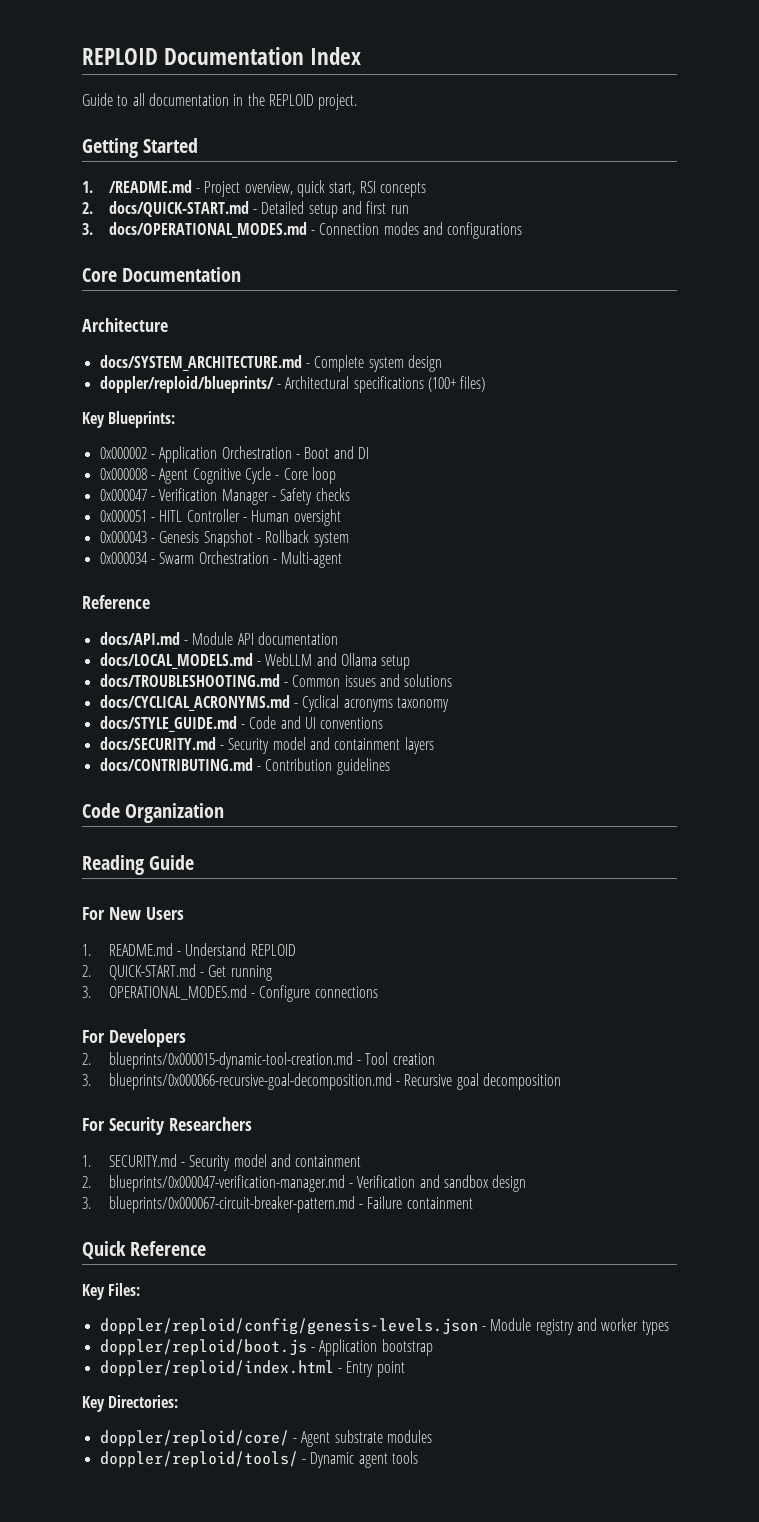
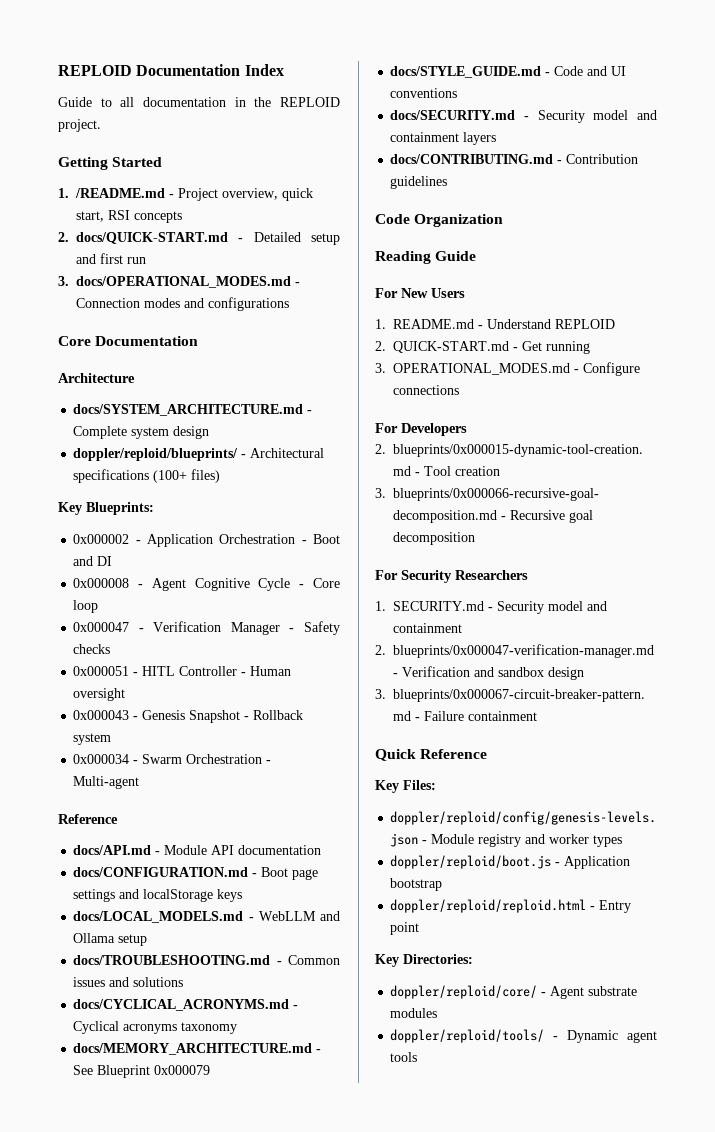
+ docs/CONFIGURATION.md - Boot page settings and localStorage keys
+ docs/MEMORY_ARCHITECTURE.md - See Blueprint 0x000079
- doppler/reploid/index.html - Entry point
+ doppler/reploid/reploid.html - Entry point

